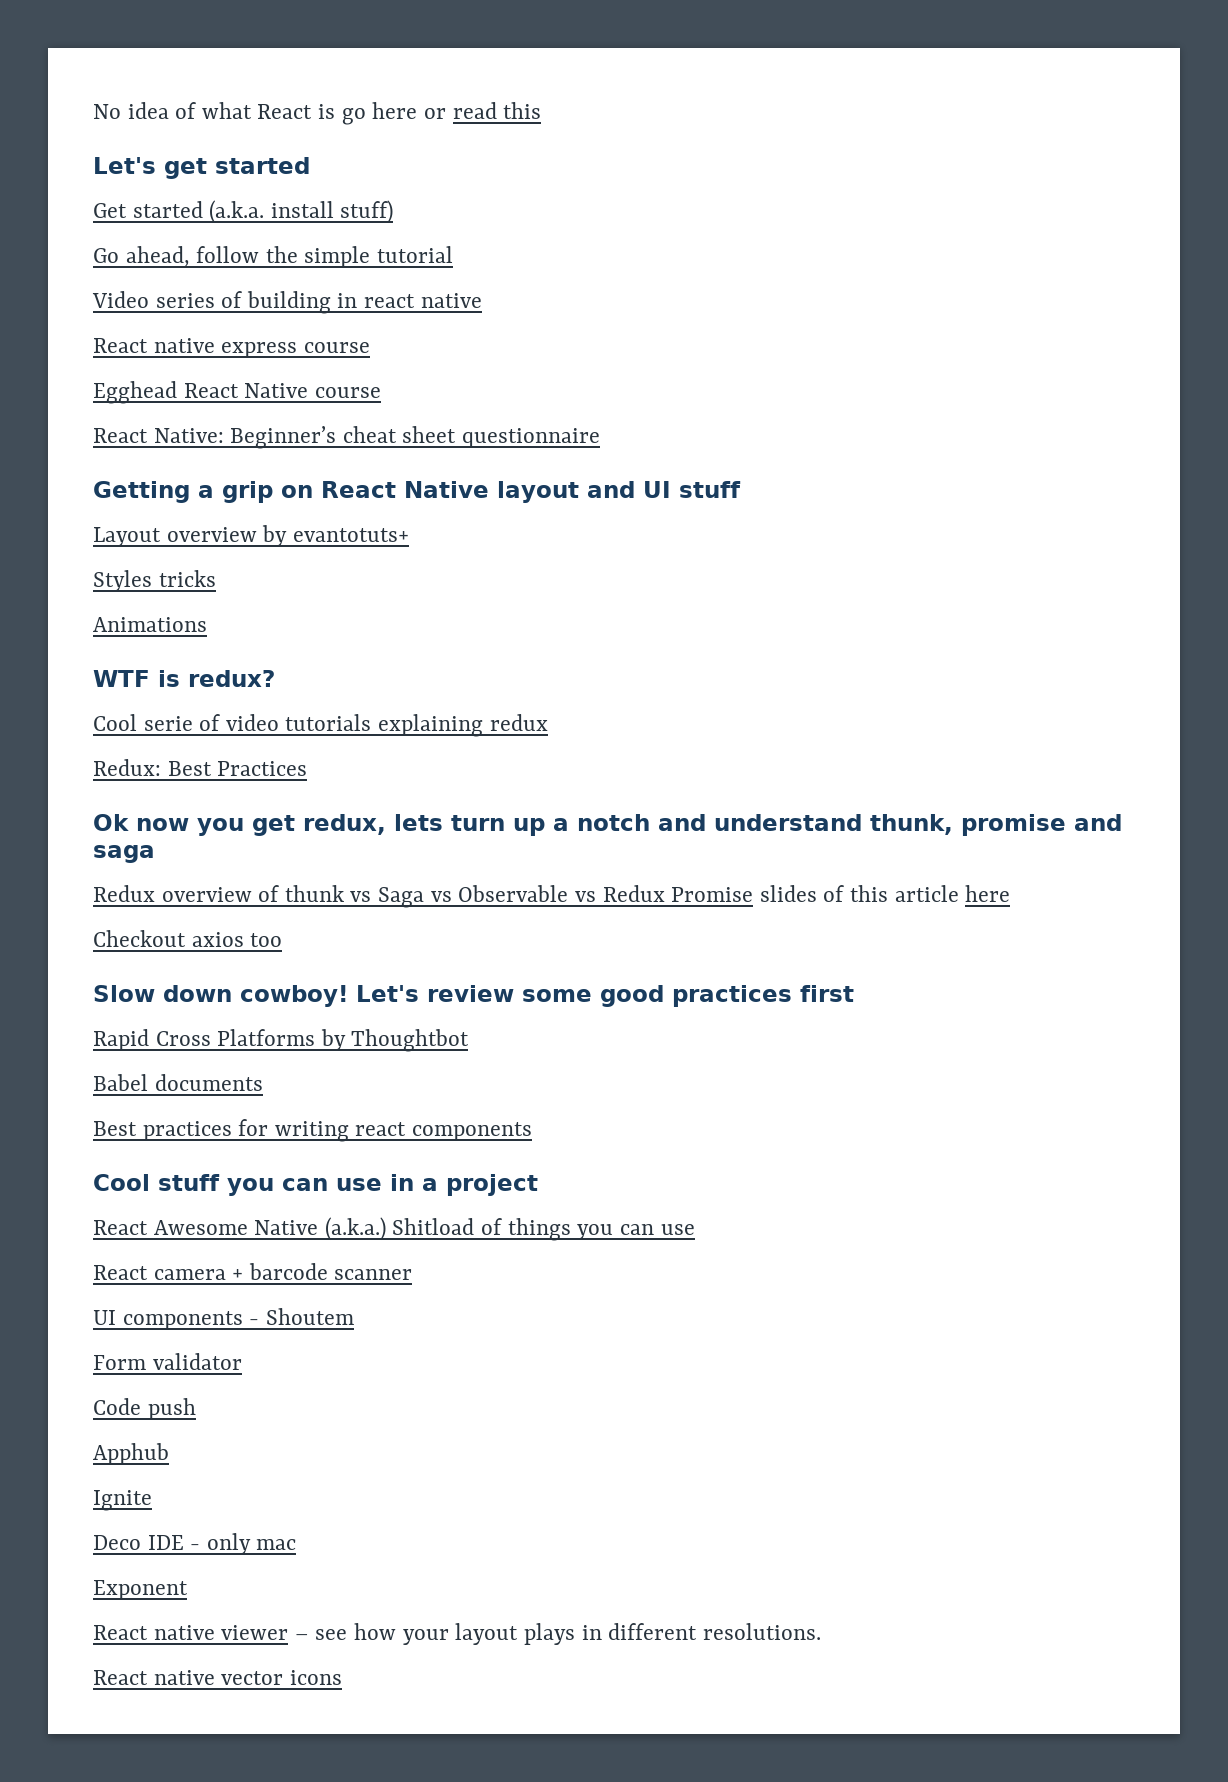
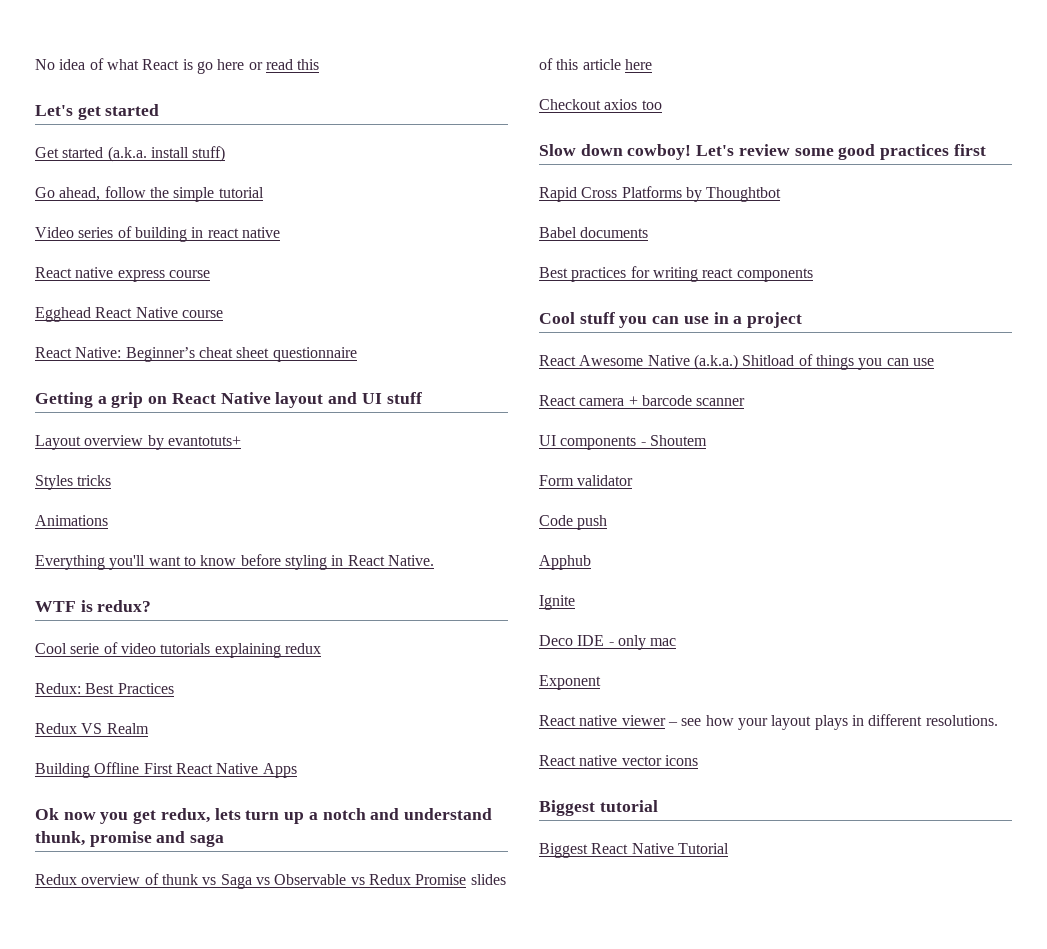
+ Everything you'll want to know before styling in React Native.
+ Redux VS Realm
+ Building Offline First React Native Apps
+ Biggest tutorial
+ Biggest React Native Tutorial

